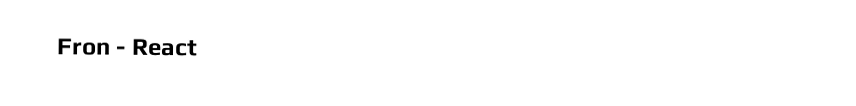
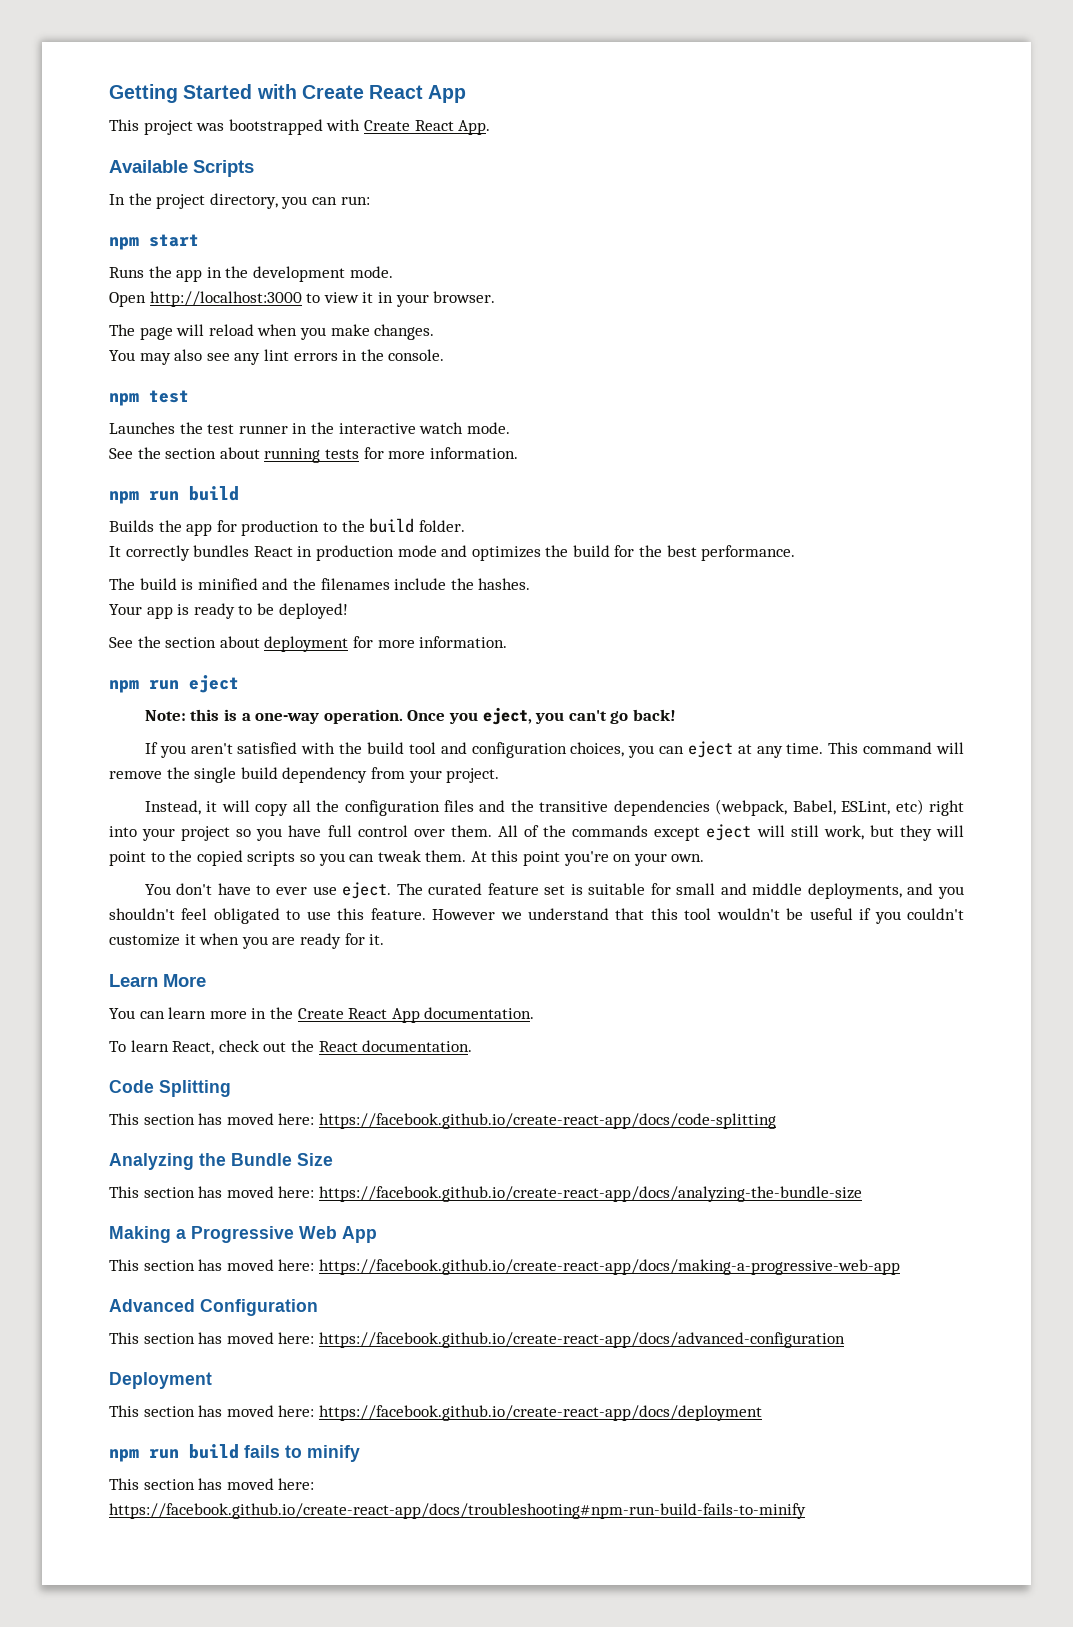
- Fron - React
+ Getting Started with Create React App
+ This project was bootstrapped with Create React App.
+ Available Scripts
+ In the project directory, you can run:
+ npm start
+ Runs the app in the development mode.
+ Open http://localhost:3000 to view it in your browser.
+ The page will reload when you make changes.
+ You may also see any lint errors in the console.
+ npm test
+ Launches the test runner in the interactive watch mode.
+ See the section about running tests for more information.
+ npm run build
+ Builds the app for production to the build folder.
+ It correctly bundles React in production mode and optimizes the build for the best performance.
+ The build is minified and the filenames include the hashes.
+ Your app is ready to be deployed!
+ See the section about deployment for more information.
+ npm run eject
+ Note: this is a one-way operation. Once you eject, you can't go back!
+ If you aren't satisfied with the build tool and configuration choices, you can eject at any time. This command will remove the single build dependency from your project.
+ Instead, it will copy all the configuration files and the transitive dependencies (webpack, Babel, ESLint, etc) right into your project so you have full control over them. All of the commands except eject will still work, but they will point to the copied scripts so you can tweak them. At this point you're on your own.
+ You don't have to ever use eject. The curated feature set is suitable for small and middle deployments, and you shouldn't feel obligated to use this feature. However we understand that this tool wouldn't be useful if you couldn't customize it when you are ready for it.
+ Learn More
+ You can learn more in the Create React App documentation.
+ To learn React, check out the React documentation.
+ Code Splitting
+ This section has moved here: https://facebook.github.io/create-react-app/docs/code-splitting
+ Analyzing the Bundle Size
+ This section has moved here: https://facebook.github.io/create-react-app/docs/analyzing-the-bundle-size
+ Making a Progressive Web App
+ This section has moved here: https://facebook.github.io/create-react-app/docs/making-a-progressive-web-app
+ Advanced Configuration
+ This section has moved here: https://facebook.github.io/create-react-app/docs/advanced-configuration
+ Deployment
+ This section has moved here: https://facebook.github.io/create-react-app/docs/deployment
+ npm run build fails to minify
+ This section has moved here: https://facebook.github.io/create-react-app/docs/troubleshooting#npm-run-build-fails-to-minify

